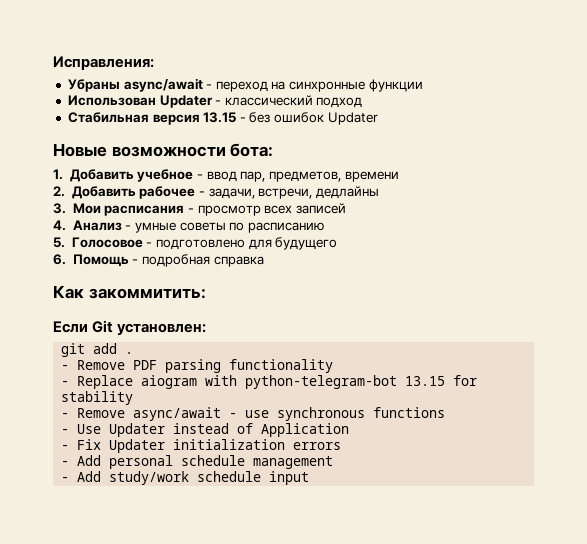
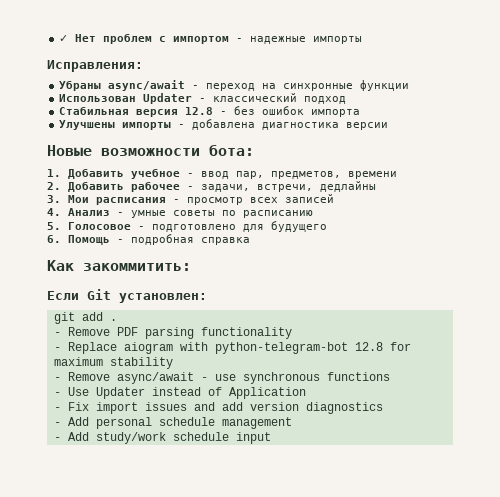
+ ✓ Нет проблем с импортом - надежные импорты
- Стабильная версия 13.15 - без ошибок Updater
+ Стабильная версия 12.8 - без ошибок импорта
+ Улучшены импорты - добавлена диагностика версии
- - Replace aiogram with python-telegram-bot 13.15 for stability
+ - Replace aiogram with python-telegram-bot 12.8 for maximum stability
- - Fix Updater initialization errors
+ - Fix import issues and add version diagnostics

